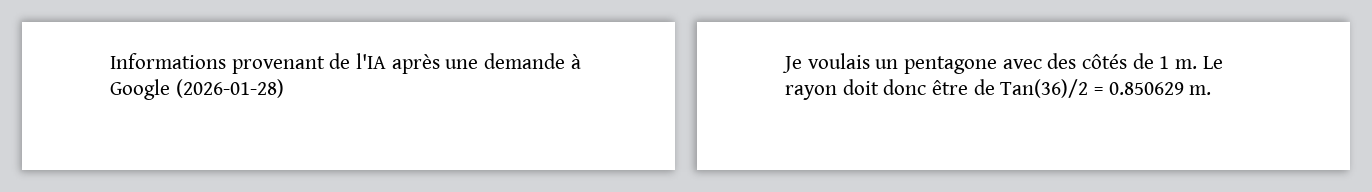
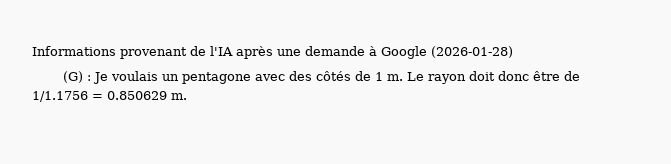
- Je voulais un pentagone avec des côtés de 1 m.
+ (G) : Je voulais un pentagone avec des côtés de 1 m.
- Le rayon doit donc être de Tan(36)/2 = 0.850629 m.
+ Le rayon doit donc être de 1/1.1756 = 0.850629 m.

